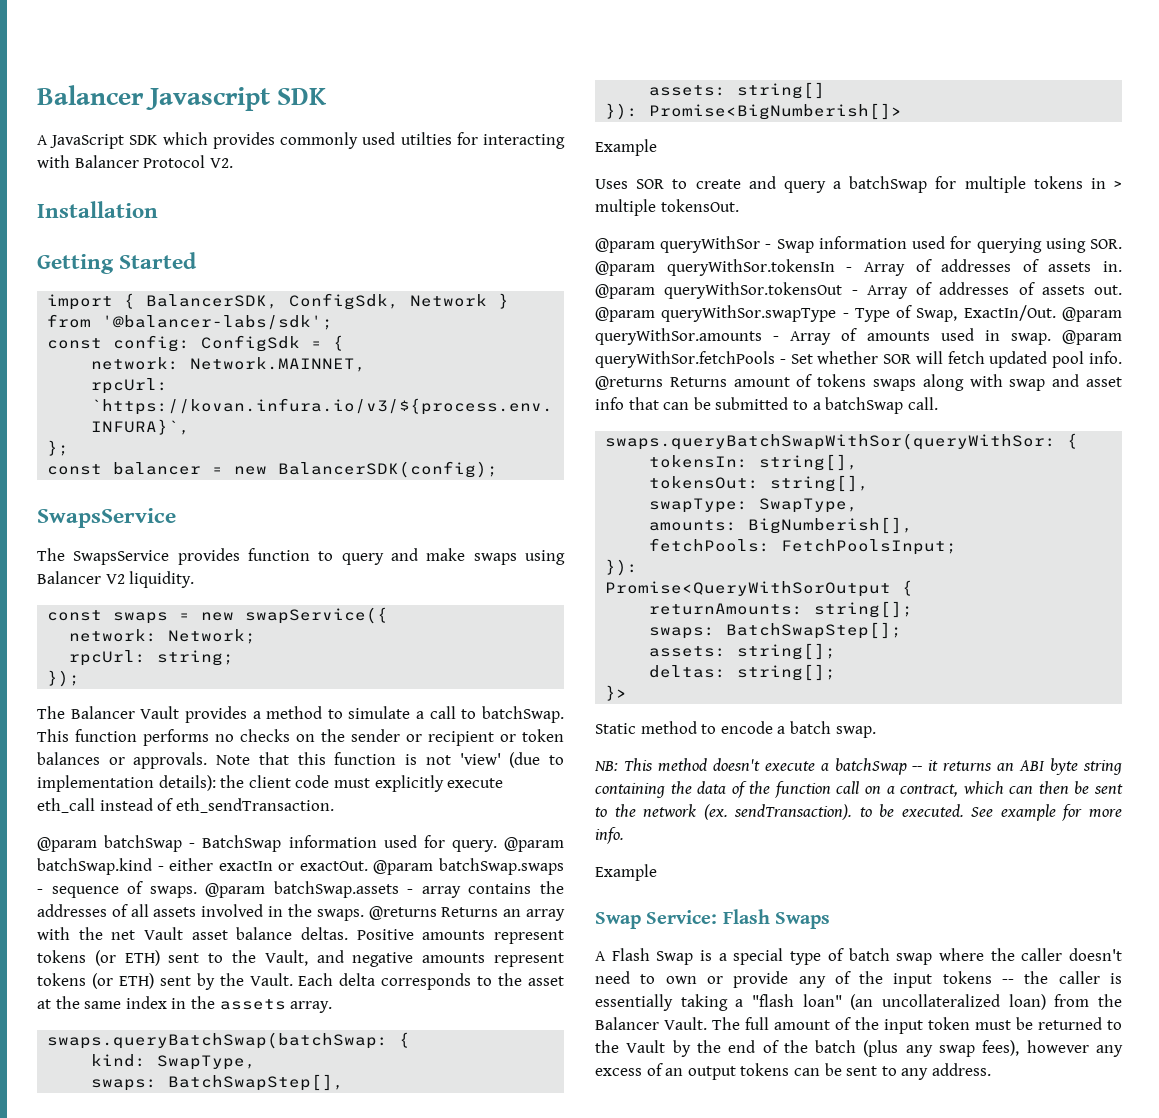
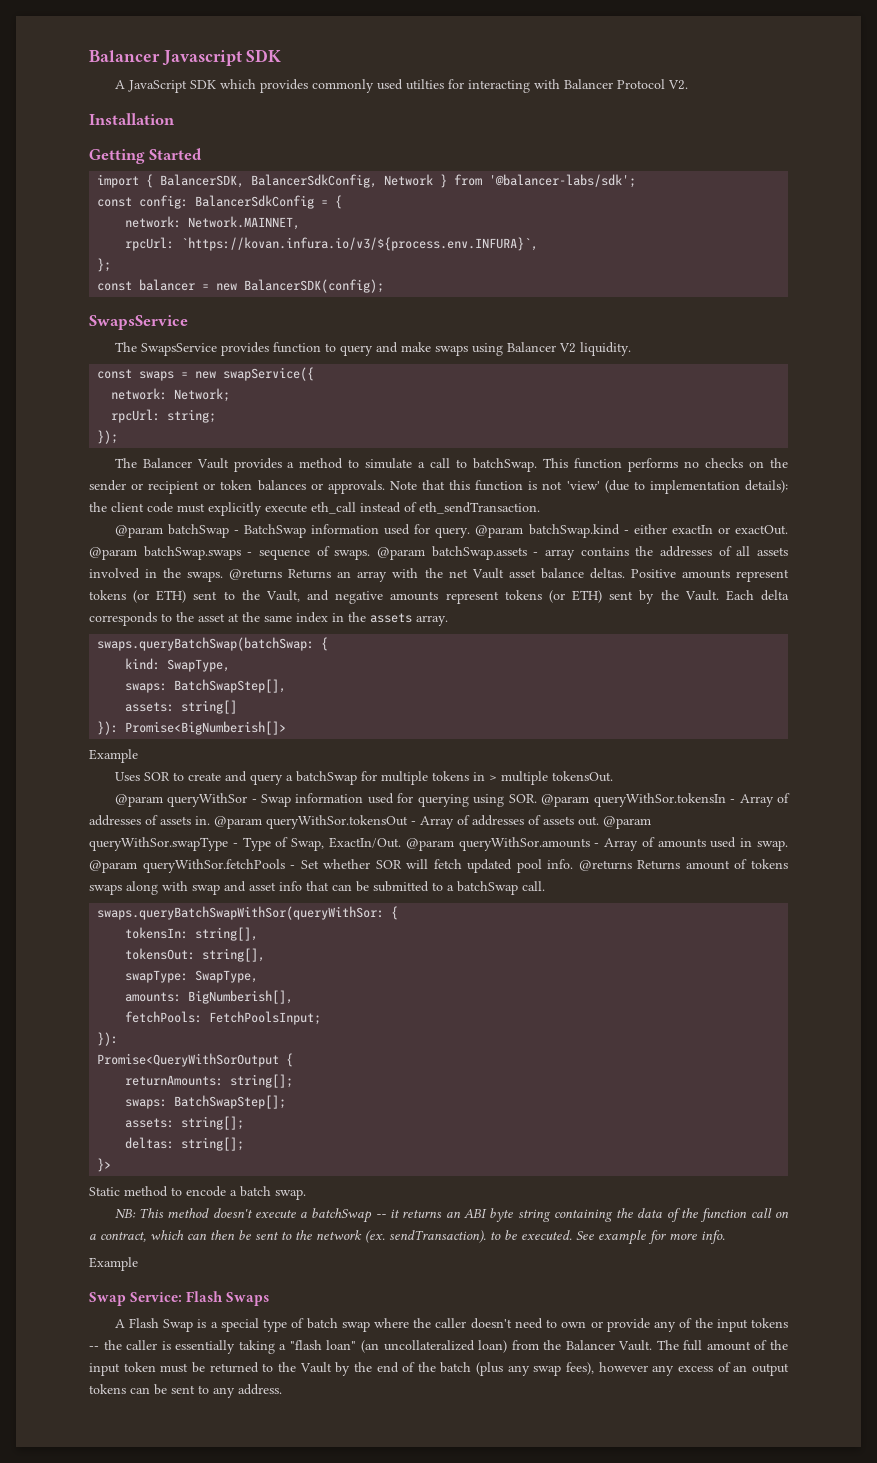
- import { BalancerSDK, ConfigSdk, Network } from '@balancer-labs/sdk';
+ import { BalancerSDK, BalancerSdkConfig, Network } from '@balancer-labs/sdk';
- const config: ConfigSdk = {
+ const config: BalancerSdkConfig = {

